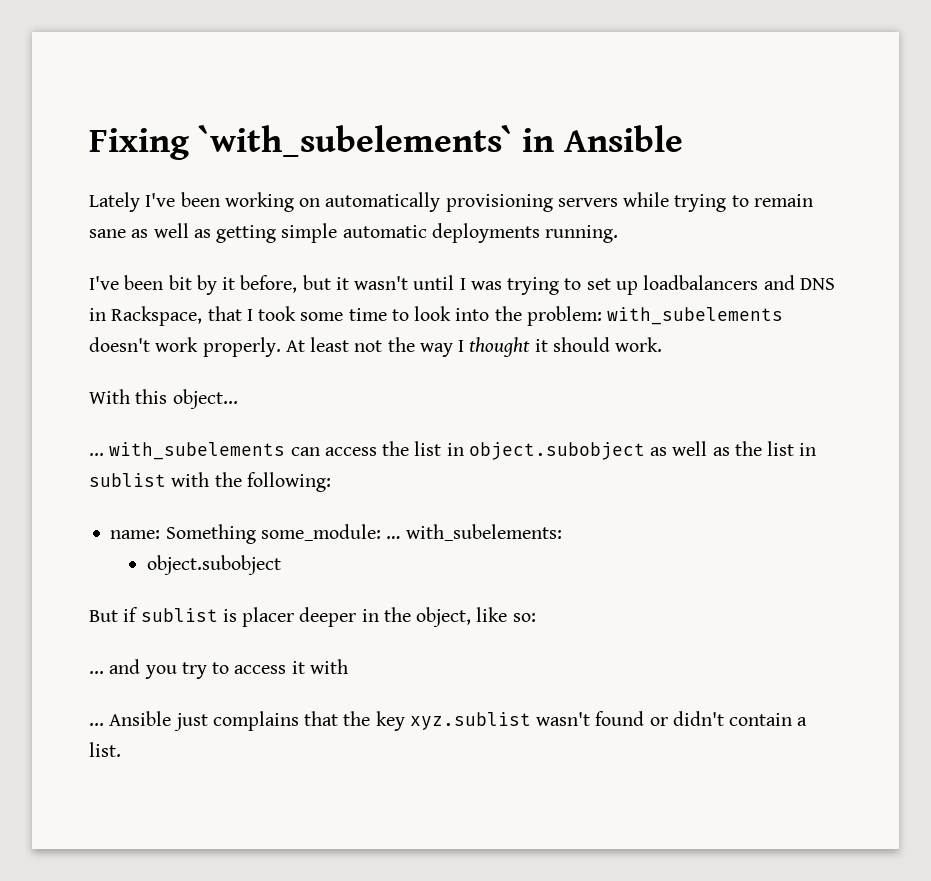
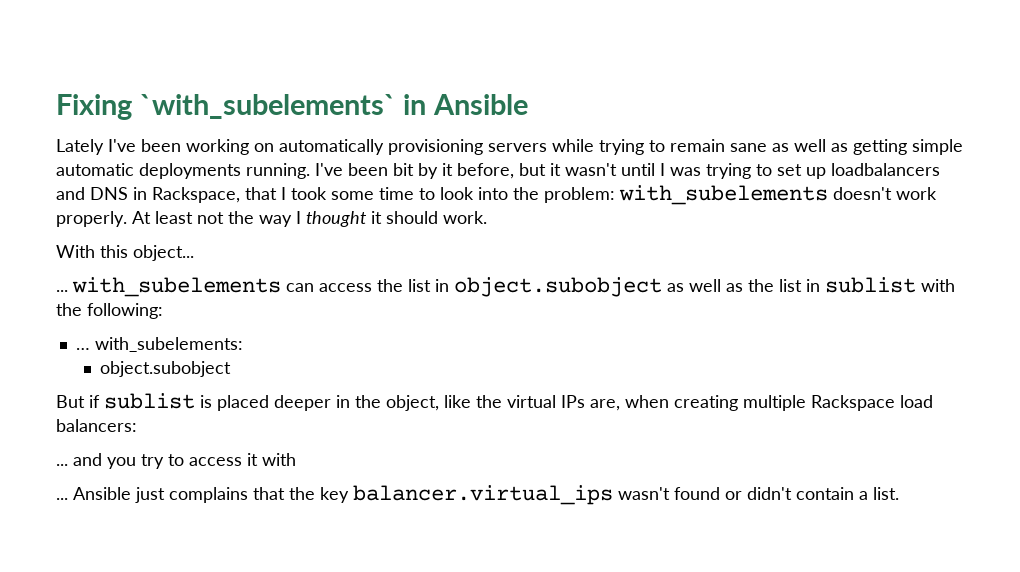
- Lately I've been working on automatically provisioning servers while trying to remain sane as well as getting simple automatic deployments running.
- I've been bit by it before, but it wasn't until I was trying to set up loadbalancers and DNS in Rackspace, that I took some time to look into the problem: with_subelements doesn't work properly.
+ Lately I've been working on automatically provisioning servers while trying to remain sane as well as getting simple automatic deployments running. I've been bit by it before, but it wasn't until I was trying to set up loadbalancers and DNS in Rackspace, that I took some time to look into the problem: with_subelements doesn't work properly.
- name: Something some_module: … with_subelements:
+ … with_subelements:
- But if sublist is placer deeper in the object, like so:
+ But if sublist is placed deeper in the object, like the virtual IPs are, when creating multiple Rackspace load balancers:
- Ansible just complains that the key xyz.sublist wasn't found or didn't contain a list.
+ Ansible just complains that the key balancer.virtual_ips wasn't found or didn't contain a list.

